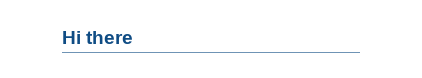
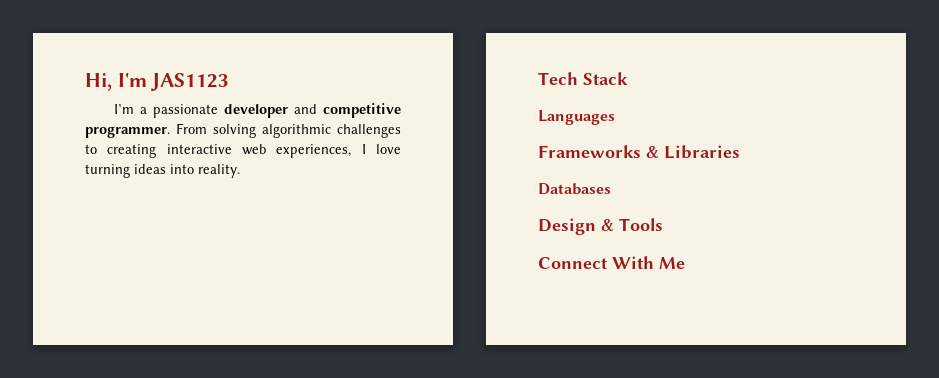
- Hi there
+ Hi, I'm JAS1123
+ I’m a passionate developer and competitive programmer. From solving algorithmic challenges to creating interactive web experiences, I love turning ideas into reality.
+ Tech Stack
+ Languages
+ Frameworks & Libraries
+ Databases
+ Design & Tools
+ Connect With Me

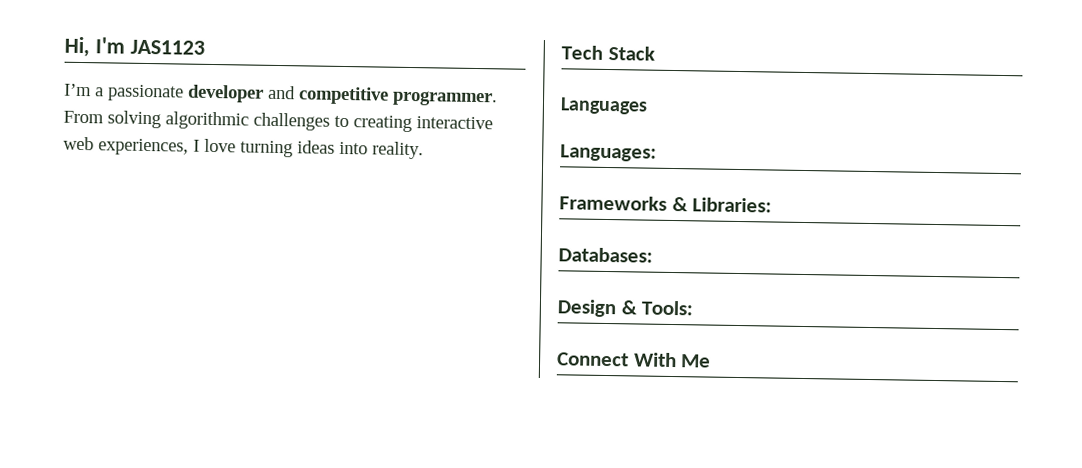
+ Languages:
- Frameworks & Libraries
- Databases
+ Frameworks & Libraries:
+ Databases:
- Design & Tools
+ Design & Tools:

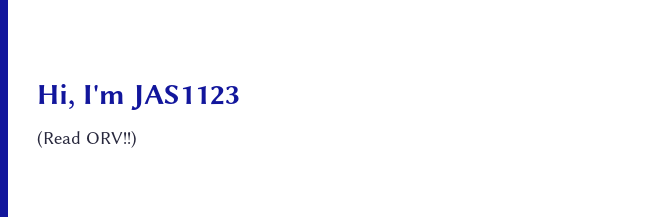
- I’m a passionate developer and competitive programmer. From solving algorithmic challenges to creating interactive web experiences, I love turning ideas into reality.
- Tech Stack
- Languages
- Languages:
- Frameworks & Libraries:
- Databases:
- Design & Tools:
- Connect With Me
+ (Read ORV!!)

